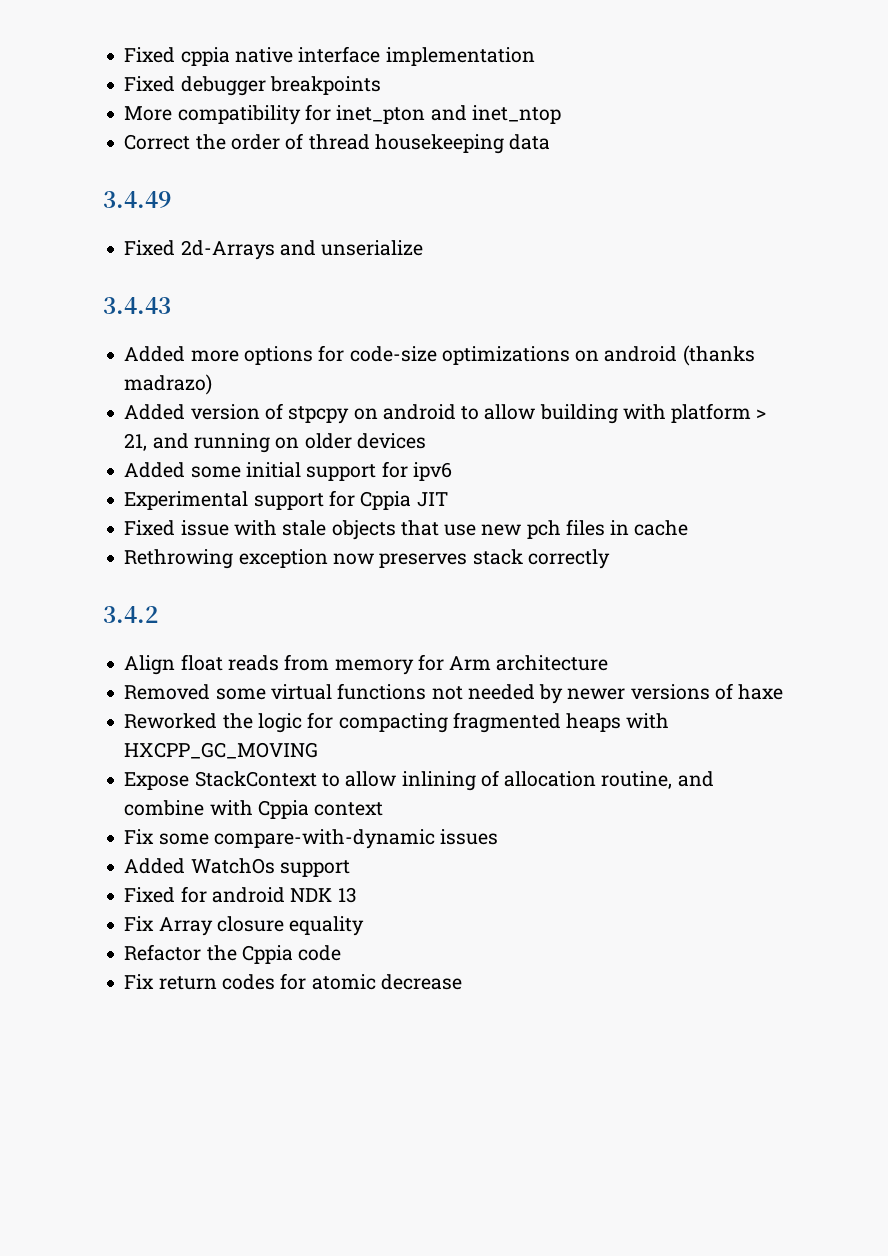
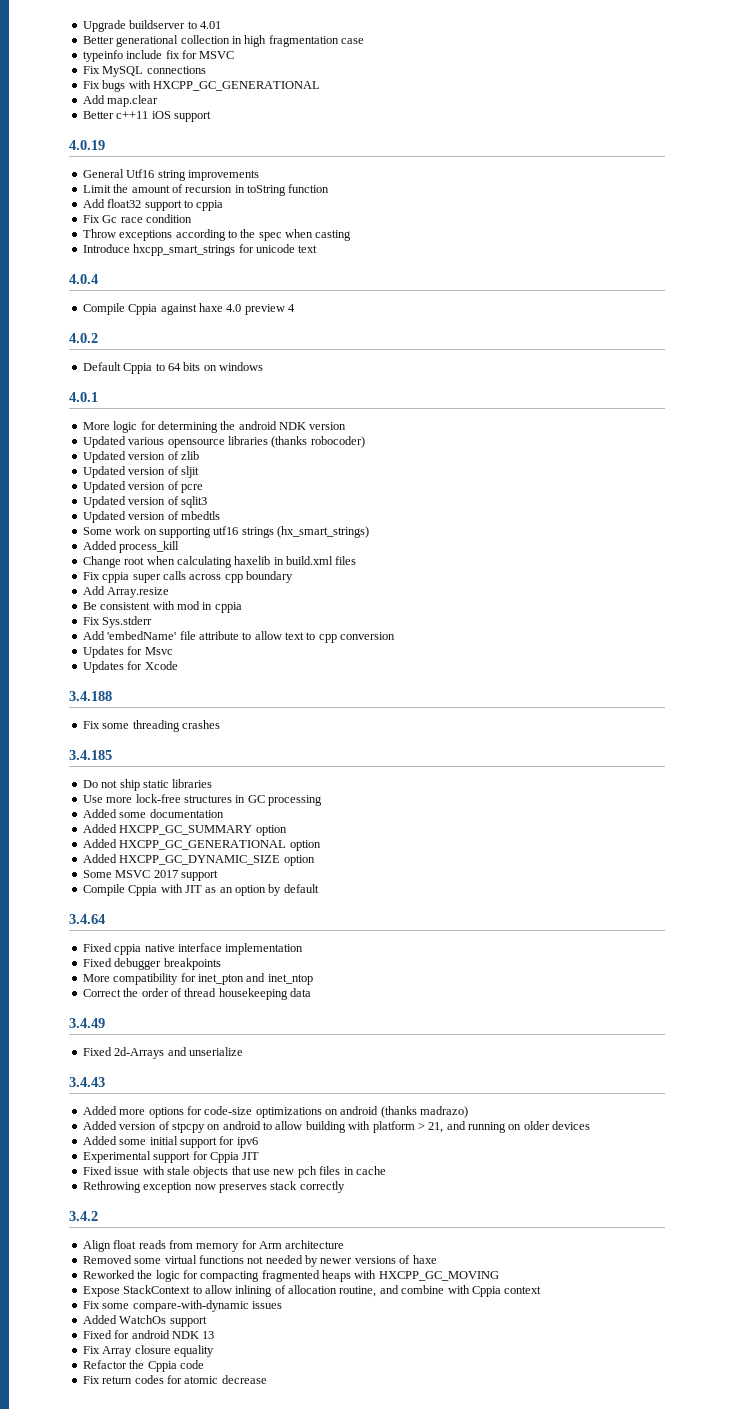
+ Upgrade buildserver to 4.01
+ Better generational collection in high fragmentation case
+ typeinfo include fix for MSVC
+ Fix MySQL connections
+ Fix bugs with HXCPP_GC_GENERATIONAL
+ Add map.clear
+ Better c++11 iOS support
+ 4.0.19
+ General Utf16 string improvements
+ Limit the amount of recursion in toString function
+ Add float32 support to cppia
+ Fix Gc race condition
+ Throw exceptions according to the spec when casting
+ Introduce hxcpp_smart_strings for unicode text
+ 4.0.4
+ Compile Cppia against haxe 4.0 preview 4
+ 4.0.2
+ Default Cppia to 64 bits on windows
+ 4.0.1
+ More logic for determining the android NDK version
+ Updated various opensource libraries (thanks robocoder)
+ Updated version of zlib
+ Updated version of sljit
+ Updated version of pcre
+ Updated version of sqlit3
+ Updated version of mbedtls
+ Some work on supporting utf16 strings (hx_smart_strings)
+ Added process_kill
+ Change root when calculating haxelib in build.xml files
+ Fix cppia super calls across cpp boundary
+ Add Array.resize
+ Be consistent with mod in cppia
+ Fix Sys.stderr
+ Add 'embedName' file attribute to allow text to cpp conversion
+ Updates for Msvc
+ Updates for Xcode
+ 3.4.188
+ Fix some threading crashes
+ 3.4.185
+ Do not ship static libraries
+ Use more lock-free structures in GC processing
+ Added some documentation
+ Added HXCPP_GC_SUMMARY option
+ Added HXCPP_GC_GENERATIONAL option
+ Added HXCPP_GC_DYNAMIC_SIZE option
+ Some MSVC 2017 support
+ Compile Cppia with JIT as an option by default
+ 3.4.64

